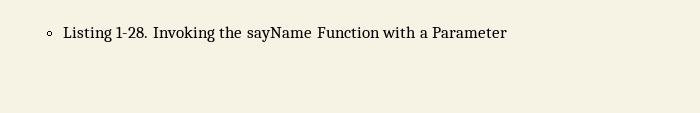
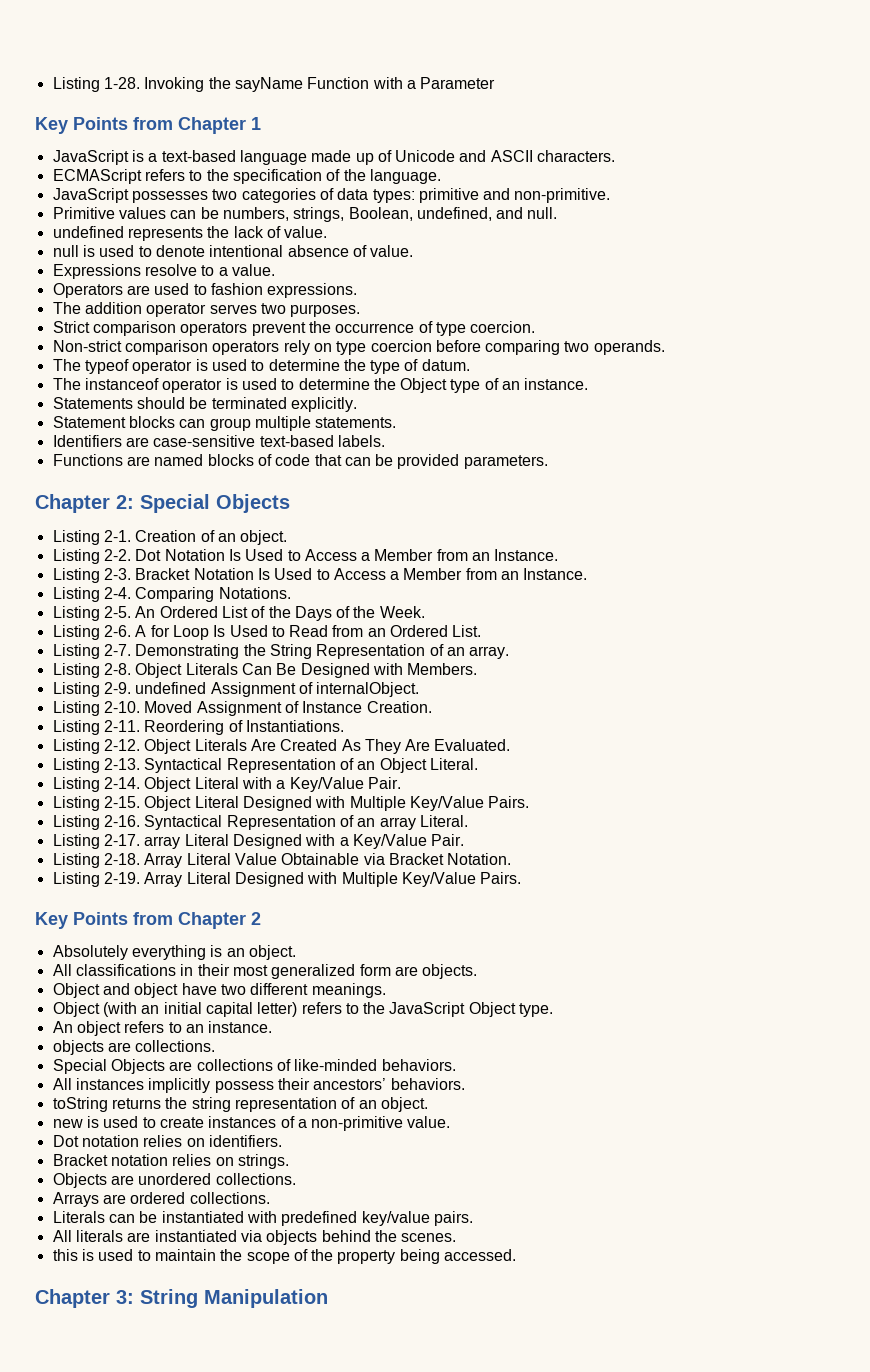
+ Key Points from Chapter 1
+ JavaScript is a text-based language made up of Unicode and ASCII characters.
+ ECMAScript refers to the specification of the language.
+ JavaScript possesses two categories of data types: primitive and non-primitive.
+ Primitive values can be numbers, strings, Boolean, undefined, and null.
+ undefined represents the lack of value.
+ null is used to denote intentional absence of value.
+ Expressions resolve to a value.
+ Operators are used to fashion expressions.
+ The addition operator serves two purposes.
+ Strict comparison operators prevent the occurrence of type coercion.
+ Non-strict comparison operators rely on type coercion before comparing two operands.
+ The typeof operator is used to determine the type of datum.
+ The instanceof operator is used to determine the Object type of an instance.
+ Statements should be terminated explicitly.
+ Statement blocks can group multiple statements.
+ Identifiers are case-sensitive text-based labels.
+ Functions are named blocks of code that can be provided parameters.
+ Chapter 2: Special Objects
+ Listing 2-1. Creation of an object.
+ Listing 2-2. Dot Notation Is Used to Access a Member from an Instance.
+ Listing 2-3. Bracket Notation Is Used to Access a Member from an Instance.
+ Listing 2-4. Comparing Notations.
+ Listing 2-5. An Ordered List of the Days of the Week.
+ Listing 2-6. A for Loop Is Used to Read from an Ordered List.
+ Listing 2-7. Demonstrating the String Representation of an array.
+ Listing 2-8. Object Literals Can Be Designed with Members.
+ Listing 2-9. undefined Assignment of internalObject.
+ Listing 2-10. Moved Assignment of Instance Creation.
+ Listing 2-11. Reordering of Instantiations.
+ Listing 2-12. Object Literals Are Created As They Are Evaluated.
+ Listing 2-13. Syntactical Representation of an Object Literal.
+ Listing 2-14. Object Literal with a Key/Value Pair.
+ Listing 2-15. Object Literal Designed with Multiple Key/Value Pairs.
+ Listing 2-16. Syntactical Representation of an array Literal.
+ Listing 2-17. array Literal Designed with a Key/Value Pair.
+ Listing 2-18. Array Literal Value Obtainable via Bracket Notation.
+ Listing 2-19. Array Literal Designed with Multiple Key/Value Pairs.
+ Key Points from Chapter 2
+ Absolutely everything is an object.
+ All classifications in their most generalized form are objects.
+ Object and object have two different meanings.
+ Object (with an initial capital letter) refers to the JavaScript Object type.
+ An object refers to an instance.
+ objects are collections.
+ Special Objects are collections of like-minded behaviors.
+ All instances implicitly possess their ancestors’ behaviors.
+ toString returns the string representation of an object.
+ new is used to create instances of a non-primitive value.
+ Dot notation relies on identifiers.
+ Bracket notation relies on strings.
+ Objects are unordered collections.
+ Arrays are ordered collections.
+ Literals can be instantiated with predefined key/value pairs.
+ All literals are instantiated via objects behind the scenes.
+ this is used to maintain the scope of the property being accessed.
+ Chapter 3: String Manipulation

